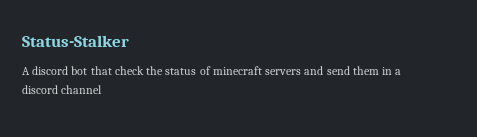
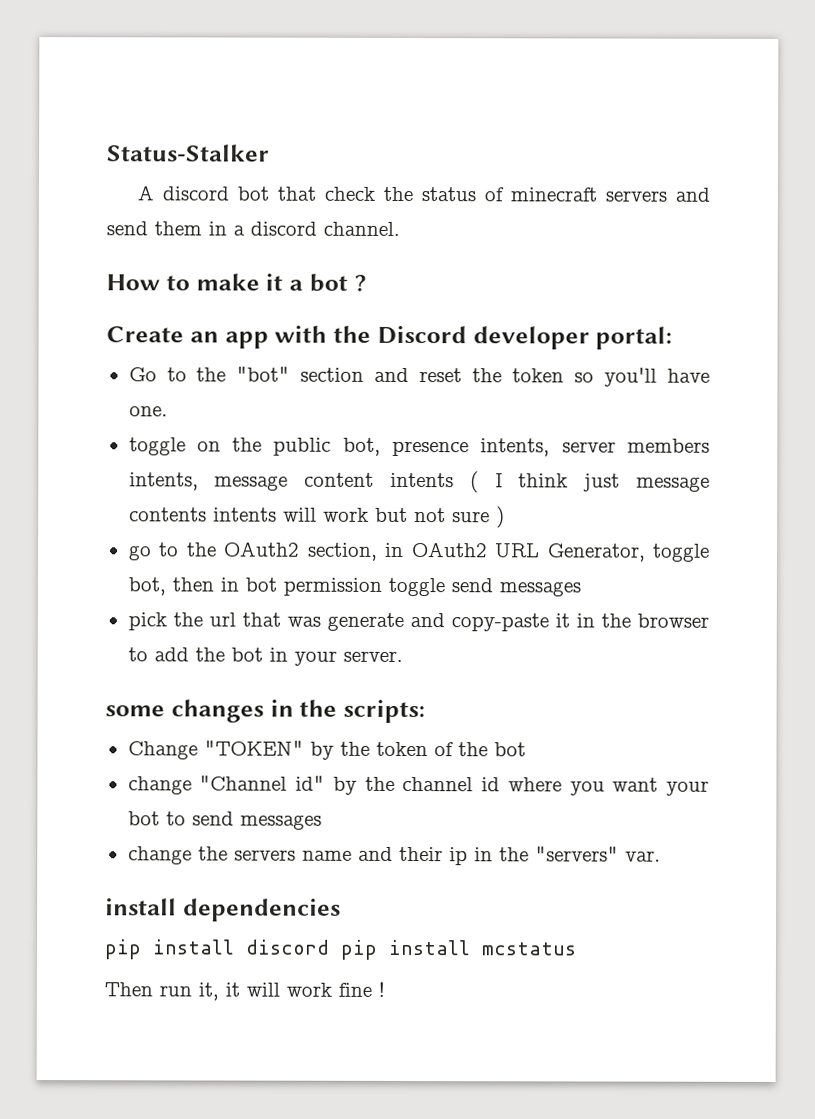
- A discord bot that check the status of minecraft servers and send them in a discord channel
+ A discord bot that check the status of minecraft servers and send them in a discord channel.
+ How to make it a bot ?
+ Create an app with the Discord developer portal:
+ Go to the "bot" section and reset the token so you'll have one.
+ toggle on the public bot, presence intents, server members intents, message content intents ( I think just message contents intents will work but not sure )
+ go to the OAuth2 section, in OAuth2 URL Generator, toggle bot, then in bot permission toggle send messages
+ pick the url that was generate and copy-paste it in the browser to add the bot in your server.
+ some changes in the scripts:
+ Change "TOKEN" by the token of the bot
+ change "Channel id" by the channel id where you want your bot to send messages
+ change the servers name and their ip in the "servers" var.
+ install dependencies
+ pip install discord pip install mcstatus
+ Then run it, it will work fine !

